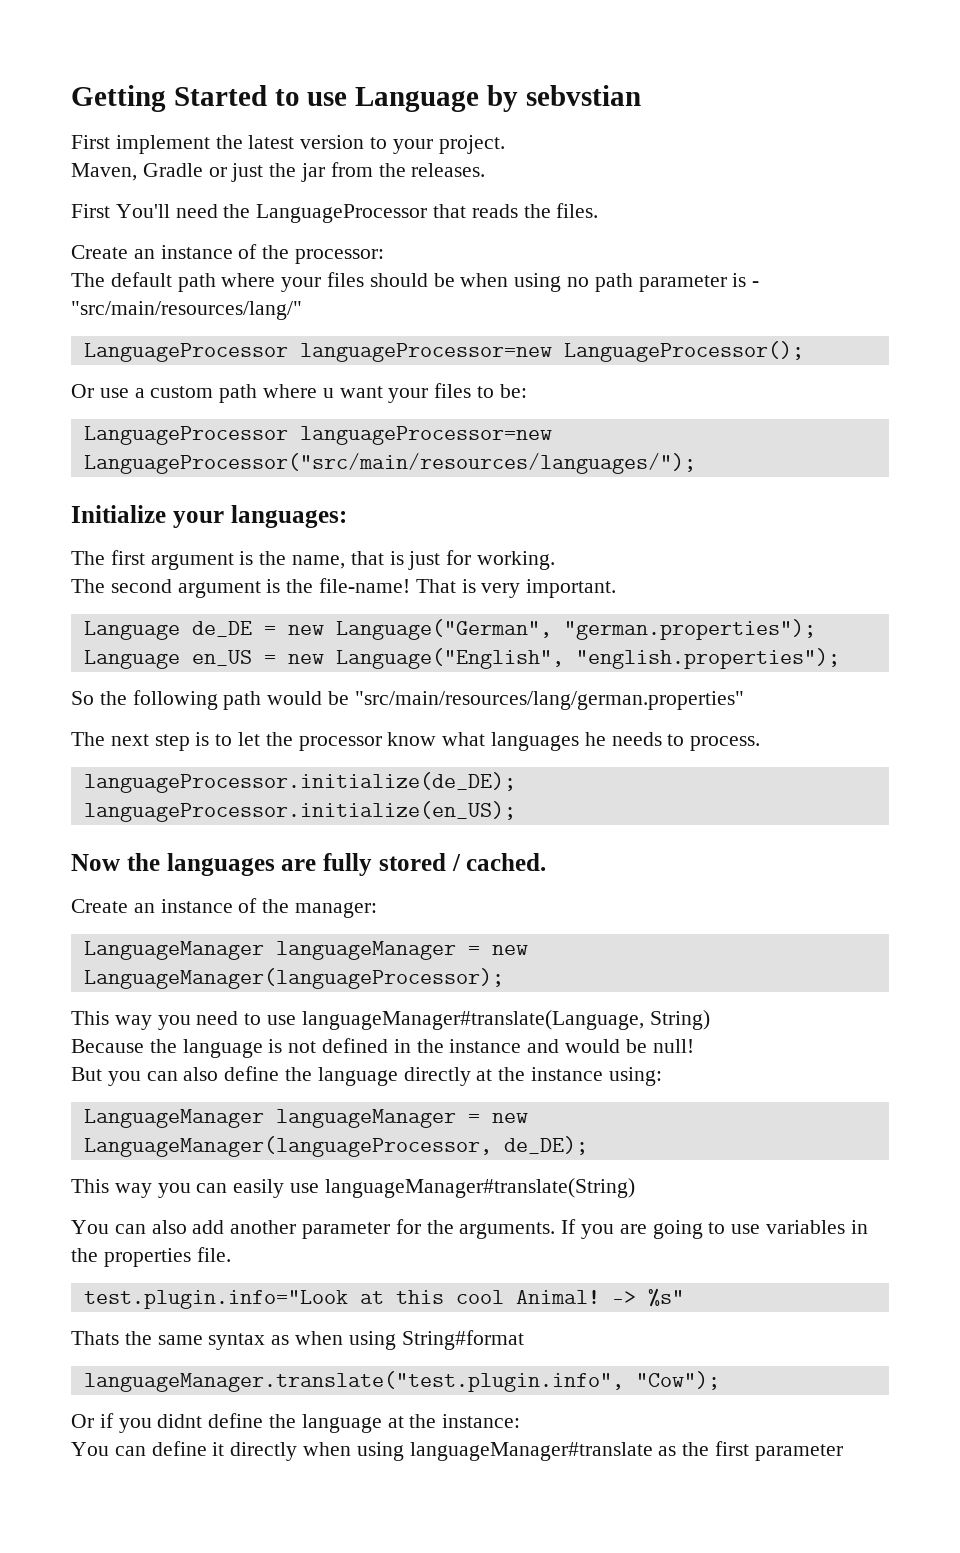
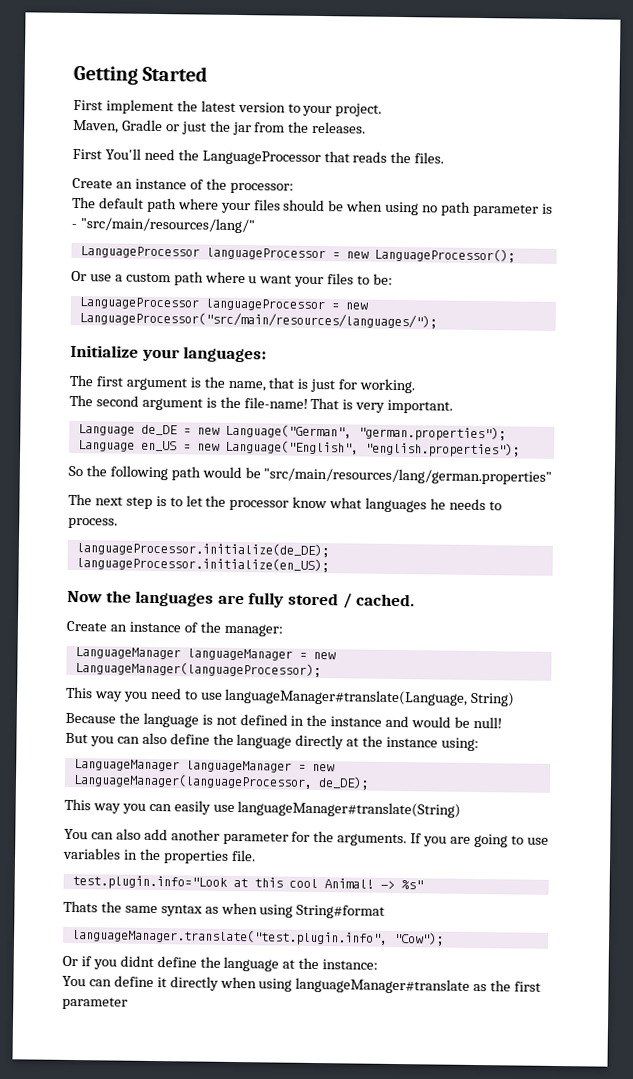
- Getting Started to use Language by sebvstian
+ Getting Started
- LanguageProcessor languageProcessor=new LanguageProcessor();
+ LanguageProcessor languageProcessor = new LanguageProcessor();
- LanguageProcessor languageProcessor=new LanguageProcessor("src/main/resources/languages/");
+ LanguageProcessor languageProcessor = new LanguageProcessor("src/main/resources/languages/");

